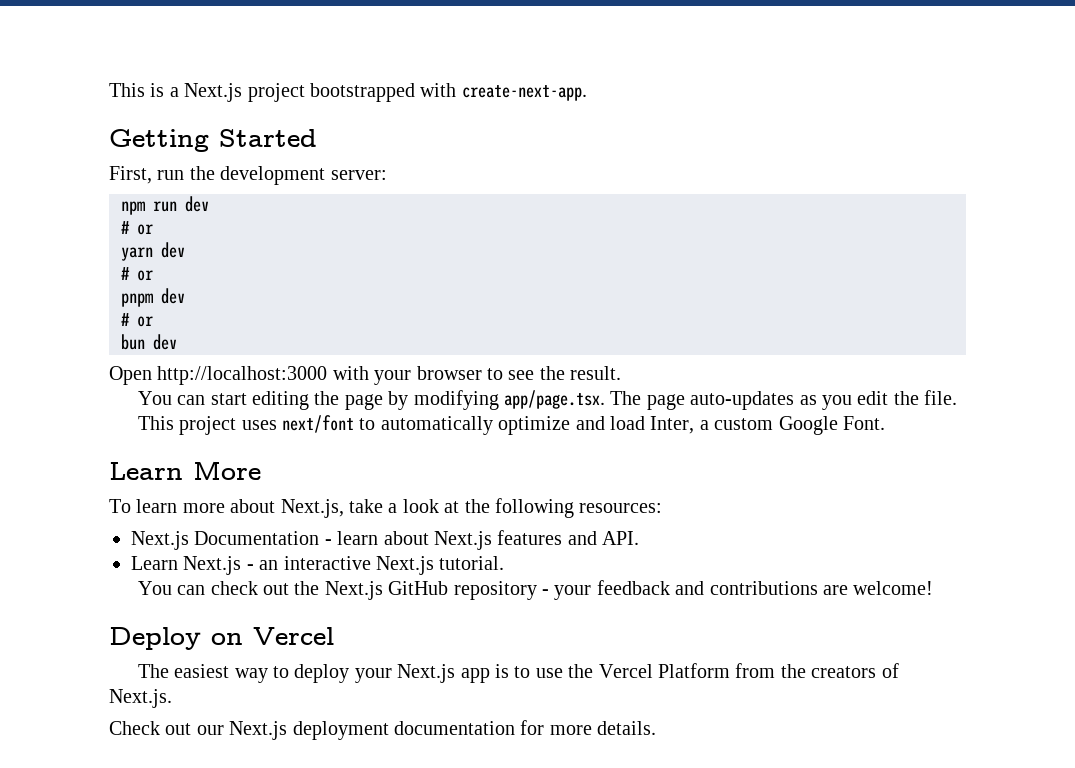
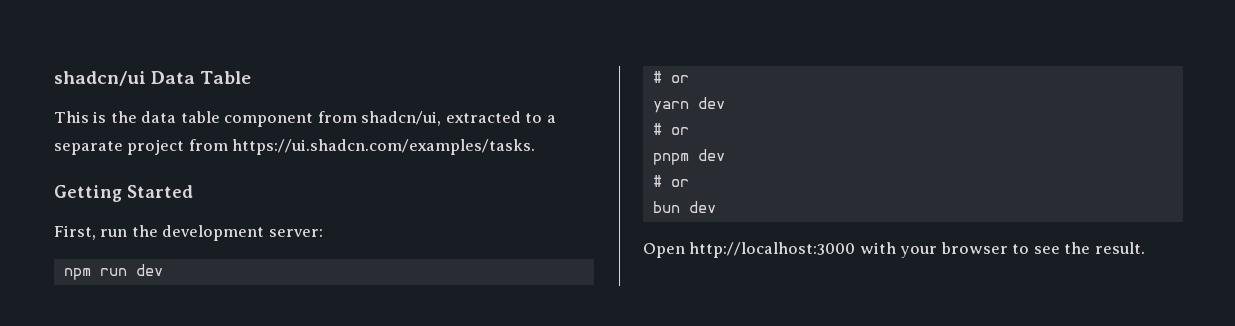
- This is a Next.js project bootstrapped with create-next-app.
+ shadcn/ui Data Table
+ This is the data table component from shadcn/ui, extracted to a separate project from https://ui.shadcn.com/examples/tasks.
- You can start editing the page by modifying app/page.tsx. The page auto-updates as you edit the file.
- This project uses next/font to automatically optimize and load Inter, a custom Google Font.
- Learn More
- To learn more about Next.js, take a look at the following resources:
- Next.js Documentation - learn about Next.js features and API.
- Learn Next.js - an interactive Next.js tutorial.
- You can check out the Next.js GitHub repository - your feedback and contributions are welcome!
- Deploy on Vercel
- The easiest way to deploy your Next.js app is to use the Vercel Platform from the creators of Next.js.
- Check out our Next.js deployment documentation for more details.

